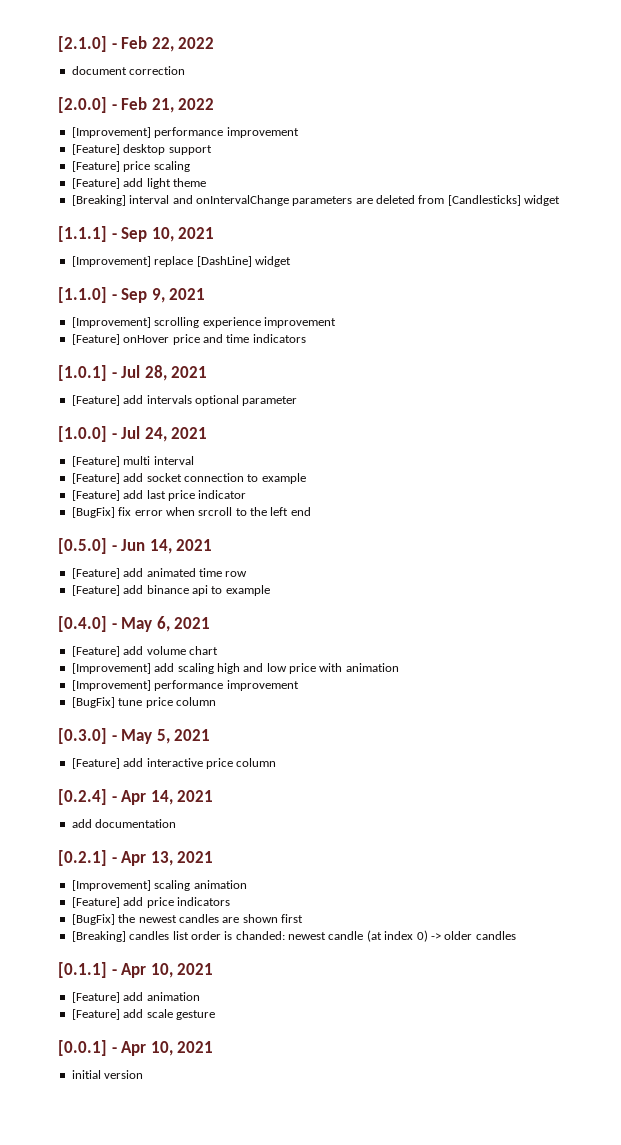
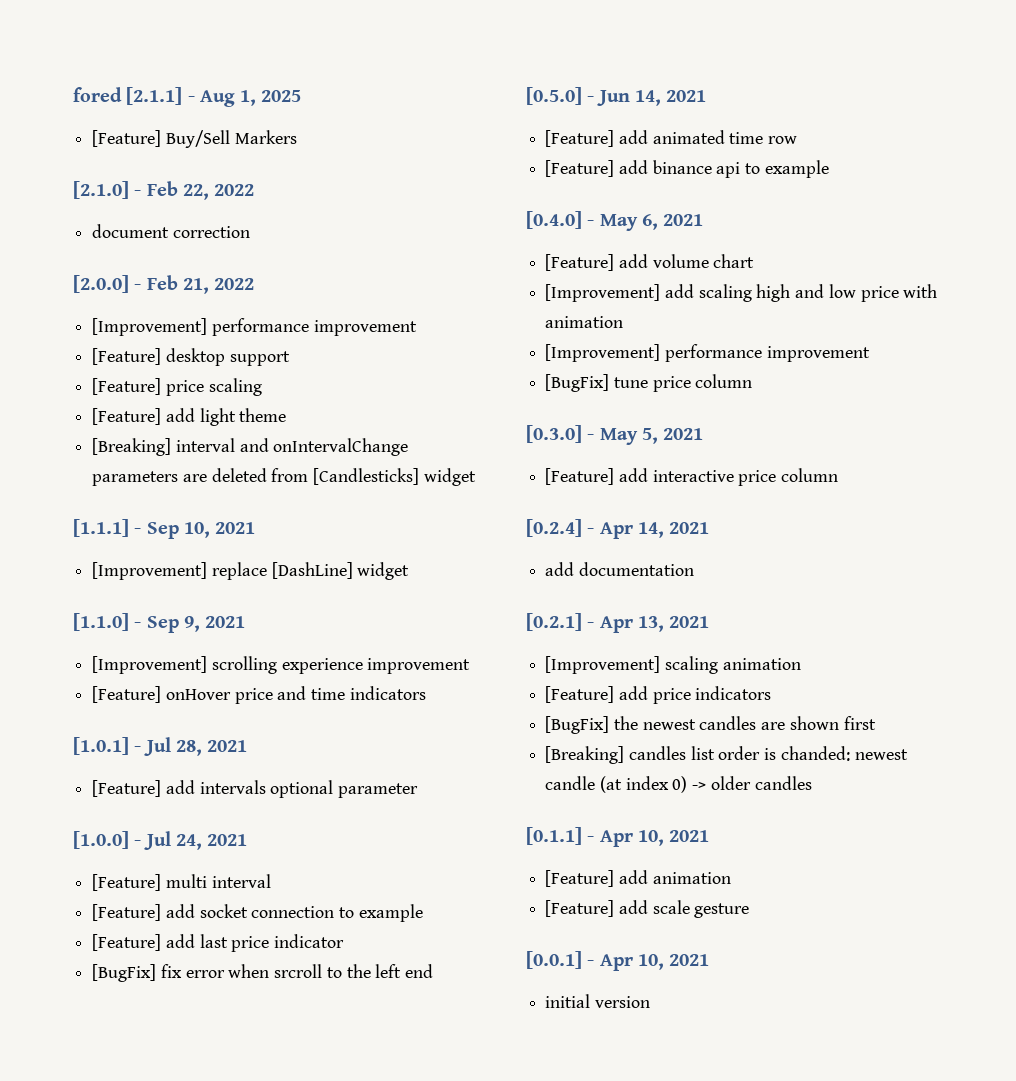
+ fored [2.1.1] - Aug 1, 2025
+ [Feature] Buy/Sell Markers

